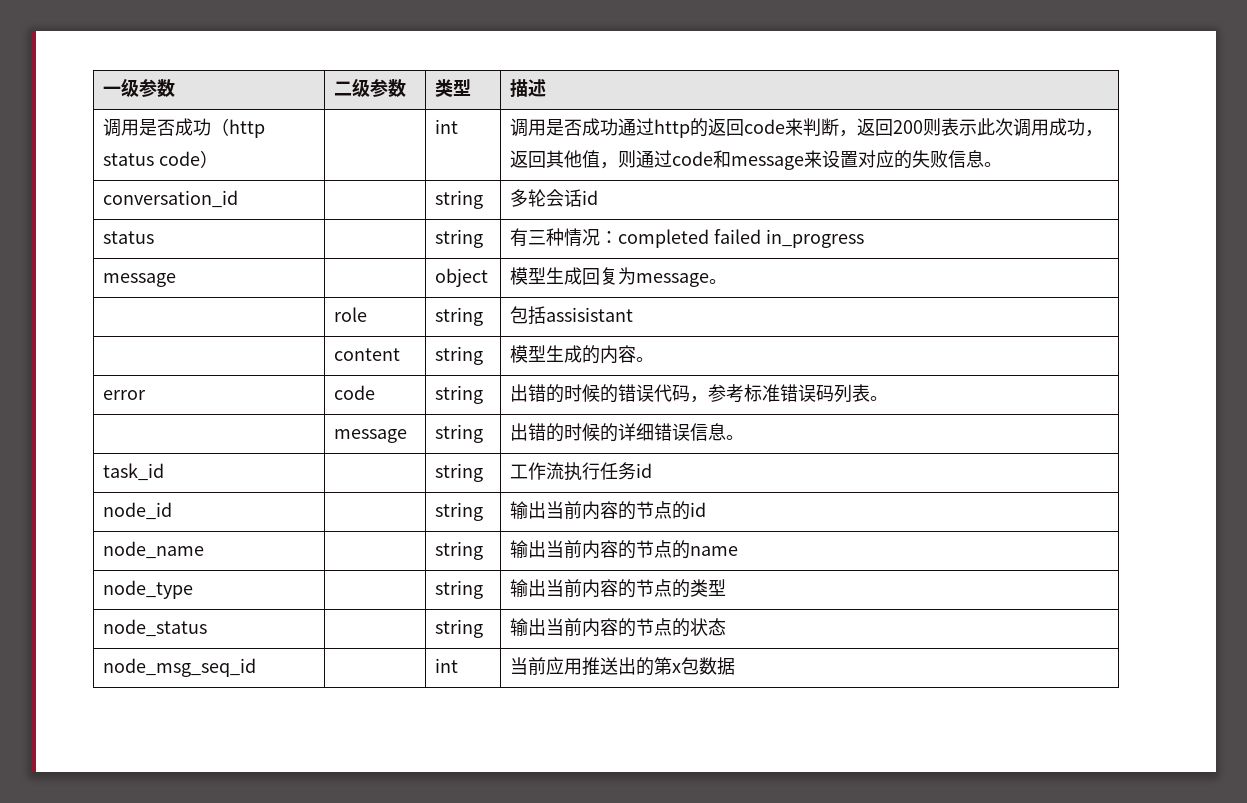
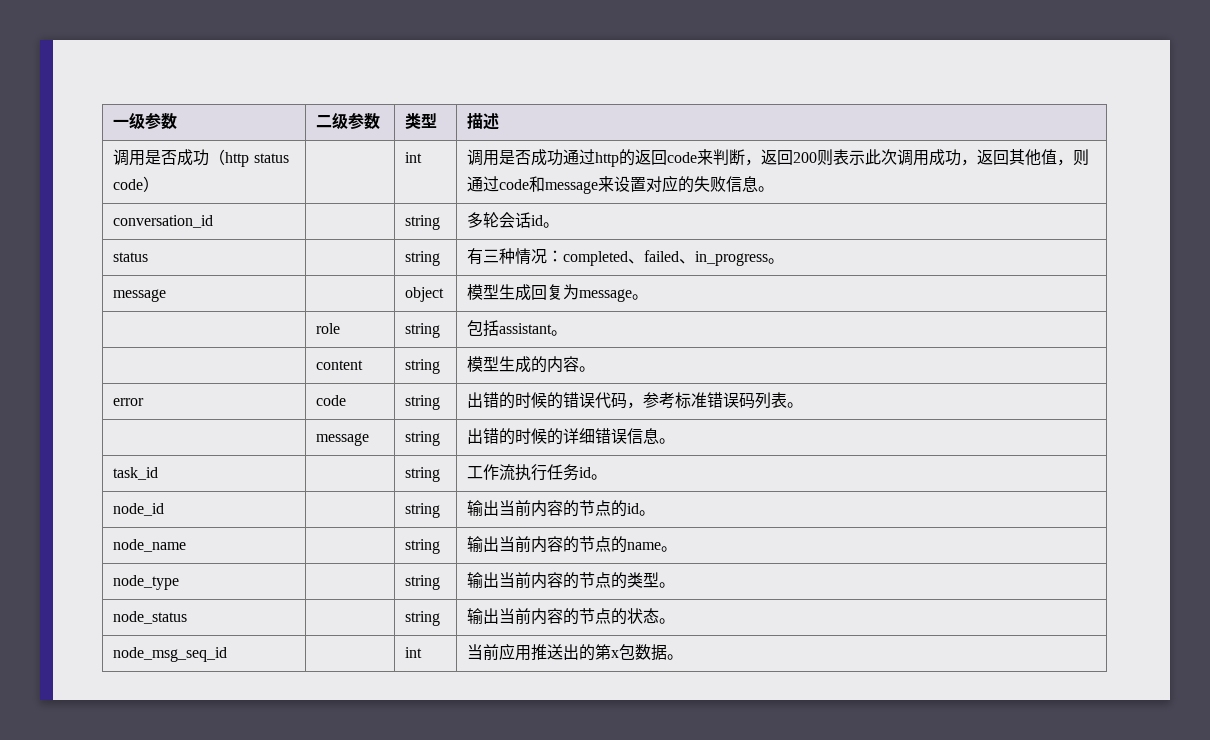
- conversation_id | | string | 多轮会话id
+ conversation_id | | string | 多轮会话id。
- status | | string | 有三种情况：completed failed in_progress
+ status | | string | 有三种情况：completed、failed、in_progress。
- | role | string | 包括assisistant
+ | role | string | 包括assistant。
- task_id | | string | 工作流执行任务id
+ task_id | | string | 工作流执行任务id。
- node_id | | string | 输出当前内容的节点的id
+ node_id | | string | 输出当前内容的节点的id。
- node_name | | string | 输出当前内容的节点的name
+ node_name | | string | 输出当前内容的节点的name。
- node_type | | string | 输出当前内容的节点的类型
+ node_type | | string | 输出当前内容的节点的类型。
- node_status | | string | 输出当前内容的节点的状态
+ node_status | | string | 输出当前内容的节点的状态。
- node_msg_seq_id | | int | 当前应用推送出的第x包数据
+ node_msg_seq_id | | int | 当前应用推送出的第x包数据。

